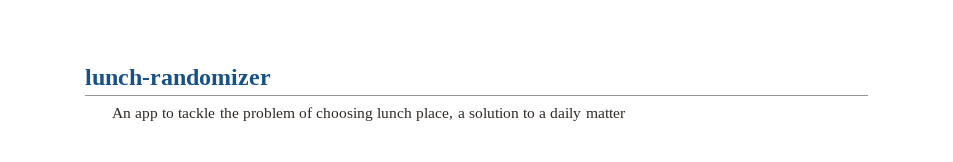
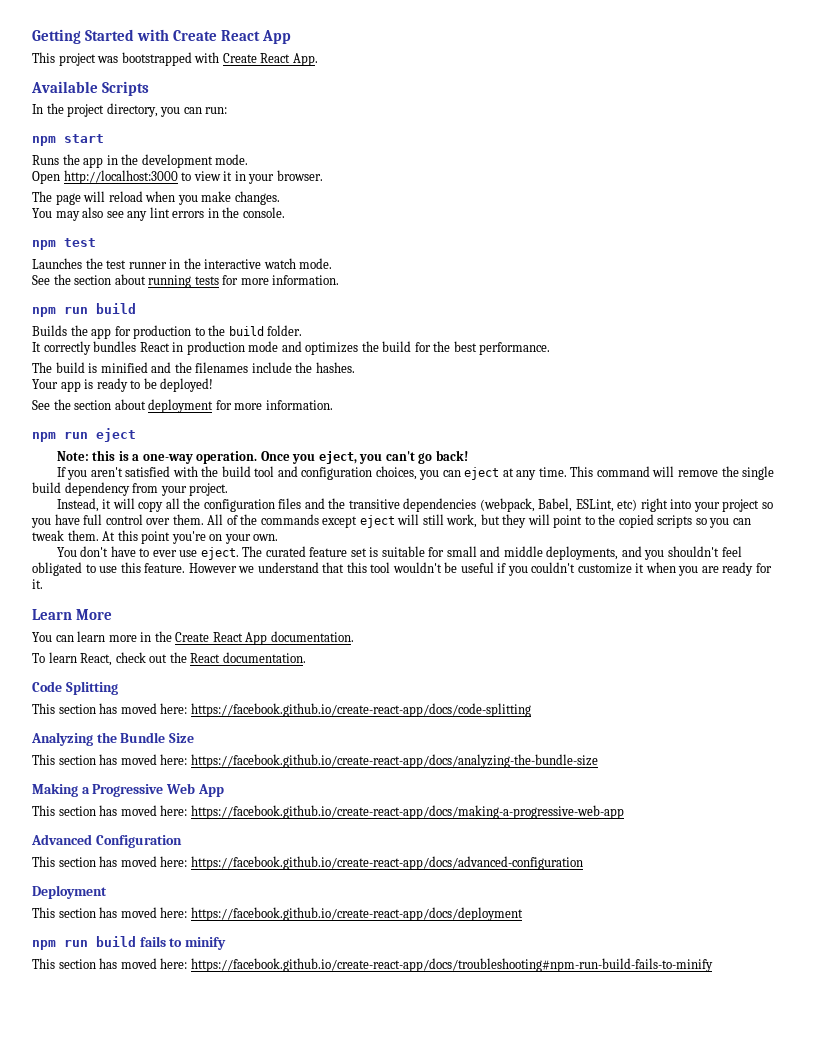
- lunch-randomizer
- An app to tackle the problem of choosing lunch place, a solution to a daily matter
+ Getting Started with Create React App
+ This project was bootstrapped with Create React App.
+ Available Scripts
+ In the project directory, you can run:
+ npm start
+ Runs the app in the development mode.
+ Open http://localhost:3000 to view it in your browser.
+ The page will reload when you make changes.
+ You may also see any lint errors in the console.
+ npm test
+ Launches the test runner in the interactive watch mode.
+ See the section about running tests for more information.
+ npm run build
+ Builds the app for production to the build folder.
+ It correctly bundles React in production mode and optimizes the build for the best performance.
+ The build is minified and the filenames include the hashes.
+ Your app is ready to be deployed!
+ See the section about deployment for more information.
+ npm run eject
+ Note: this is a one-way operation. Once you eject, you can't go back!
+ If you aren't satisfied with the build tool and configuration choices, you can eject at any time. This command will remove the single build dependency from your project.
+ Instead, it will copy all the configuration files and the transitive dependencies (webpack, Babel, ESLint, etc) right into your project so you have full control over them. All of the commands except eject will still work, but they will point to the copied scripts so you can tweak them. At this point you're on your own.
+ You don't have to ever use eject. The curated feature set is suitable for small and middle deployments, and you shouldn't feel obligated to use this feature. However we understand that this tool wouldn't be useful if you couldn't customize it when you are ready for it.
+ Learn More
+ You can learn more in the Create React App documentation.
+ To learn React, check out the React documentation.
+ Code Splitting
+ This section has moved here: https://facebook.github.io/create-react-app/docs/code-splitting
+ Analyzing the Bundle Size
+ This section has moved here: https://facebook.github.io/create-react-app/docs/analyzing-the-bundle-size
+ Making a Progressive Web App
+ This section has moved here: https://facebook.github.io/create-react-app/docs/making-a-progressive-web-app
+ Advanced Configuration
+ This section has moved here: https://facebook.github.io/create-react-app/docs/advanced-configuration
+ Deployment
+ This section has moved here: https://facebook.github.io/create-react-app/docs/deployment
+ npm run build fails to minify
+ This section has moved here: https://facebook.github.io/create-react-app/docs/troubleshooting#npm-run-build-fails-to-minify

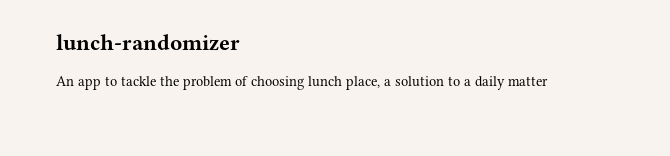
- Getting Started with Create React App
- This project was bootstrapped with Create React App.
- Available Scripts
- In the project directory, you can run:
- npm start
- Runs the app in the development mode.
- Open http://localhost:3000 to view it in your browser.
- The page will reload when you make changes.
- You may also see any lint errors in the console.
- npm test
- Launches the test runner in the interactive watch mode.
- See the section about running tests for more information.
- npm run build
- Builds the app for production to the build folder.
- It correctly bundles React in production mode and optimizes the build for the best performance.
- The build is minified and the filenames include the hashes.
- Your app is ready to be deployed!
- See the section about deployment for more information.
- npm run eject
- Note: this is a one-way operation. Once you eject, you can't go back!
- If you aren't satisfied with the build tool and configuration choices, you can eject at any time. This command will remove the single build dependency from your project.
- Instead, it will copy all the configuration files and the transitive dependencies (webpack, Babel, ESLint, etc) right into your project so you have full control over them. All of the commands except eject will still work, but they will point to the copied scripts so you can tweak them. At this point you're on your own.
- You don't have to ever use eject. The curated feature set is suitable for small and middle deployments, and you shouldn't feel obligated to use this feature. However we understand that this tool wouldn't be useful if you couldn't customize it when you are ready for it.
- Learn More
- You can learn more in the Create React App documentation.
- To learn React, check out the React documentation.
- Code Splitting
- This section has moved here: https://facebook.github.io/create-react-app/docs/code-splitting
- Analyzing the Bundle Size
- This section has moved here: https://facebook.github.io/create-react-app/docs/analyzing-the-bundle-size
- Making a Progressive Web App
- This section has moved here: https://facebook.github.io/create-react-app/docs/making-a-progressive-web-app
- Advanced Configuration
- This section has moved here: https://facebook.github.io/create-react-app/docs/advanced-configuration
- Deployment
- This section has moved here: https://facebook.github.io/create-react-app/docs/deployment
- npm run build fails to minify
- This section has moved here: https://facebook.github.io/create-react-app/docs/troubleshooting#npm-run-build-fails-to-minify
+ lunch-randomizer
+ An app to tackle the problem of choosing lunch place, a solution to a daily matter

